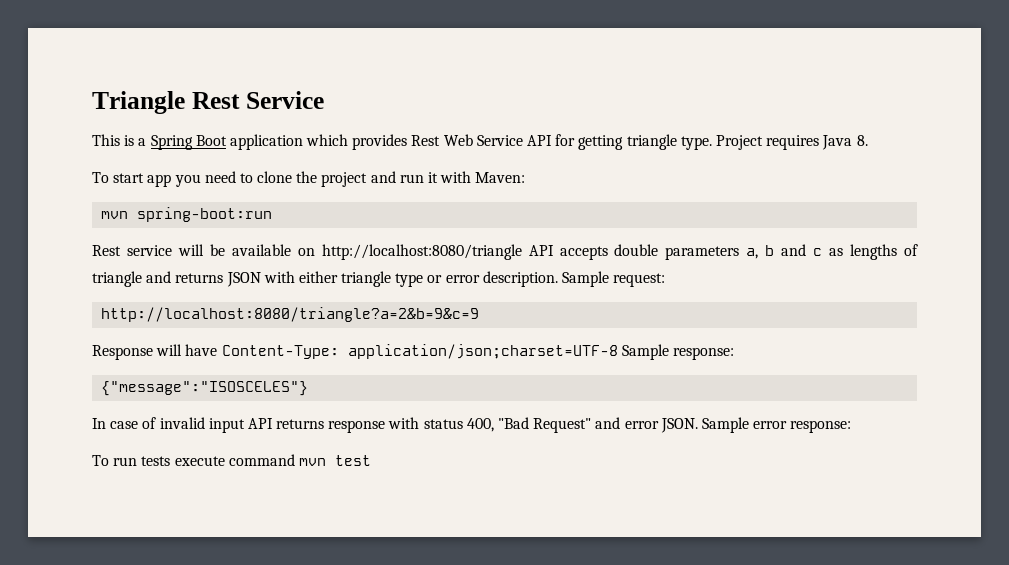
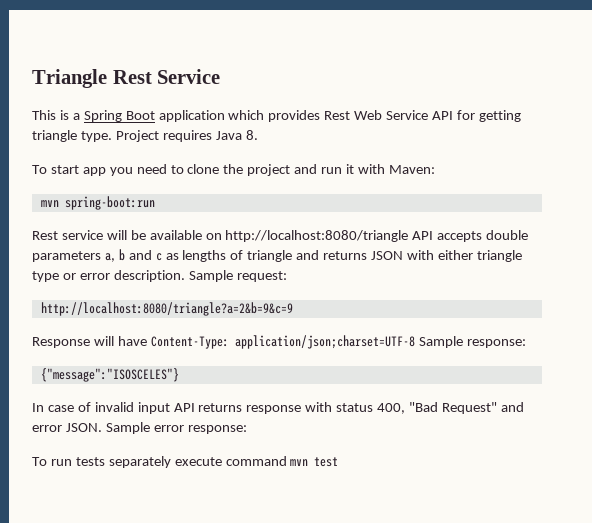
- To run tests execute command mvn test
+ To run tests separately execute command mvn test

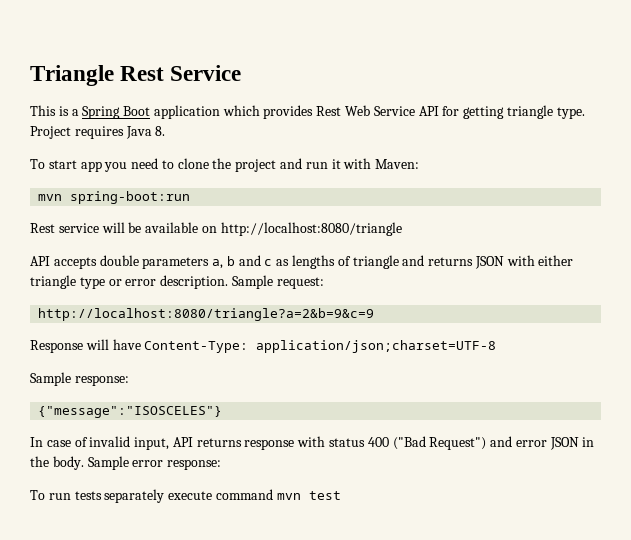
- Rest service will be available on http://localhost:8080/triangle API accepts double parameters a, b and c as lengths of triangle and returns JSON with either triangle type or error description.
+ Rest service will be available on http://localhost:8080/triangle
+ API accepts double parameters a, b and c as lengths of triangle and returns JSON with either triangle type or error description.
- Response will have Content-Type: application/json;charset=UTF-8 Sample response:
+ Response will have Content-Type: application/json;charset=UTF-8
+ Sample response:
- In case of invalid input API returns response with status 400, "Bad Request" and error JSON.
+ In case of invalid input, API returns response with status 400 ("Bad Request") and error JSON in the body.

